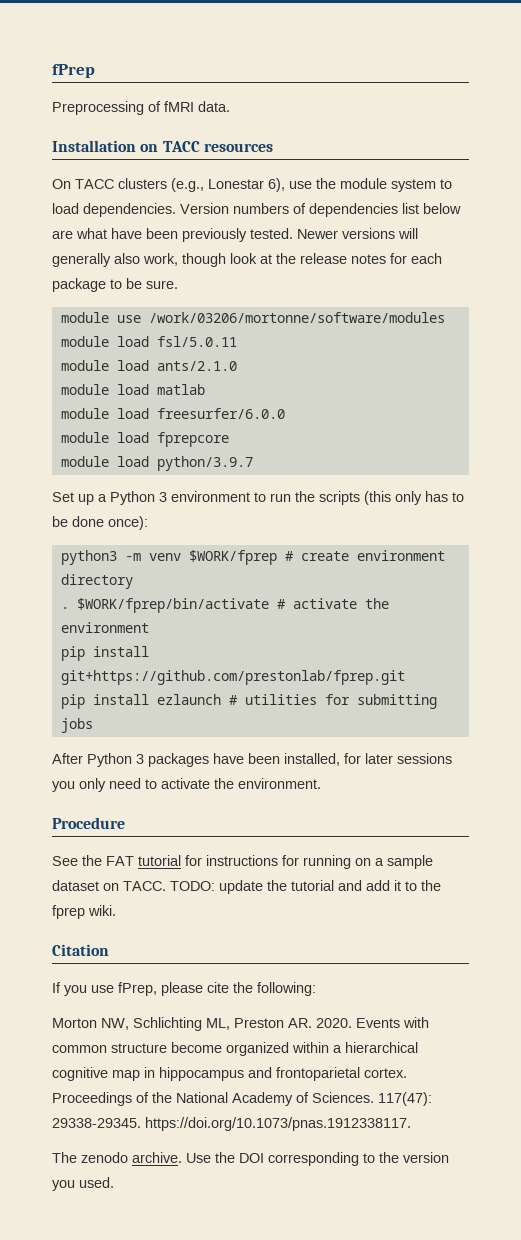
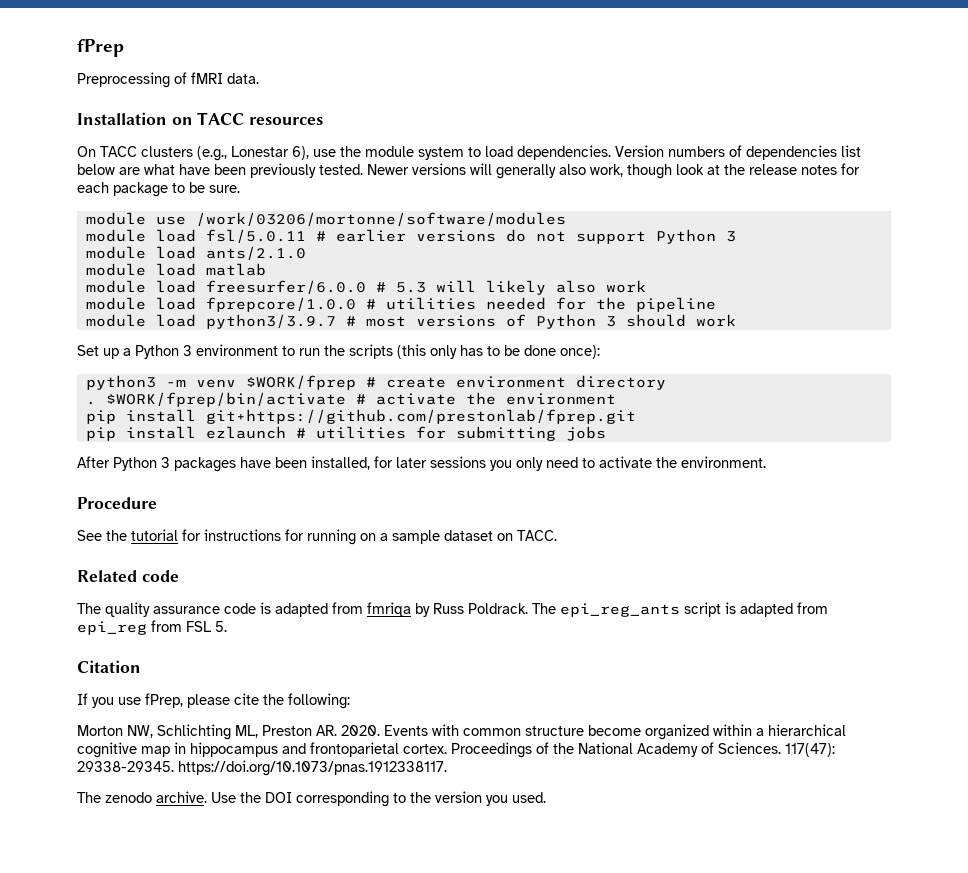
- module load fsl/5.0.11
+ module load fsl/5.0.11 # earlier versions do not support Python 3
- module load freesurfer/6.0.0
- module load fprepcore
- module load python/3.9.7
+ module load freesurfer/6.0.0 # 5.3 will likely also work
+ module load fprepcore/1.0.0 # utilities needed for the pipeline
+ module load python3/3.9.7 # most versions of Python 3 should work
- See the FAT tutorial for instructions for running on a sample dataset on TACC. TODO: update the tutorial and add it to the fprep wiki.
+ See the tutorial for instructions for running on a sample dataset on TACC.
+ Related code
+ The quality assurance code is adapted from fmriqa by Russ Poldrack. The epi_reg_ants script is adapted from epi_reg from FSL 5.

